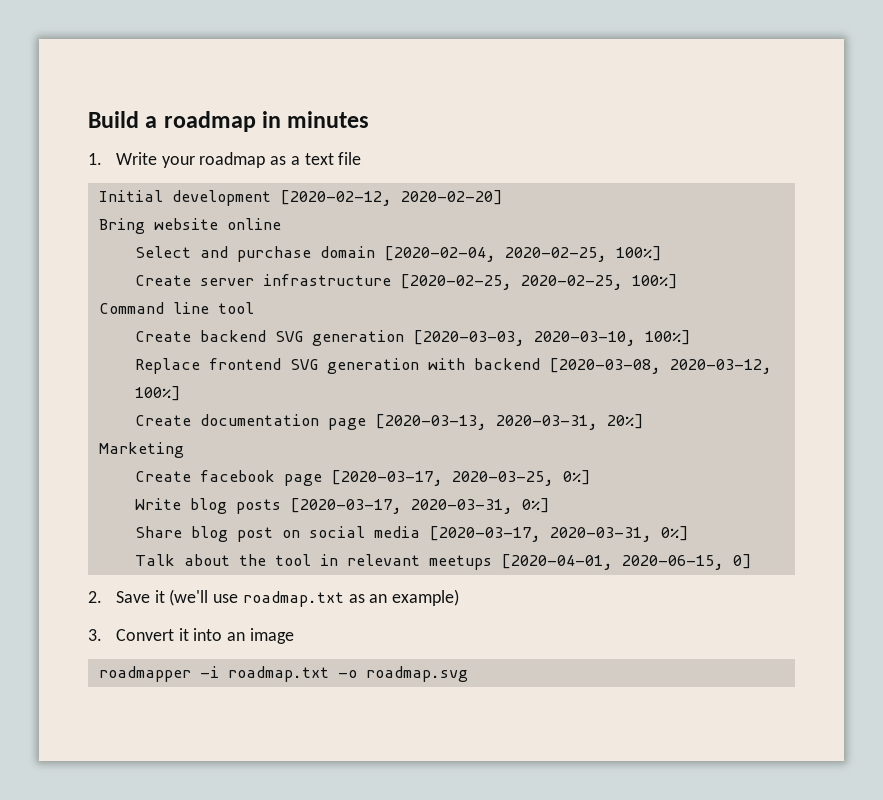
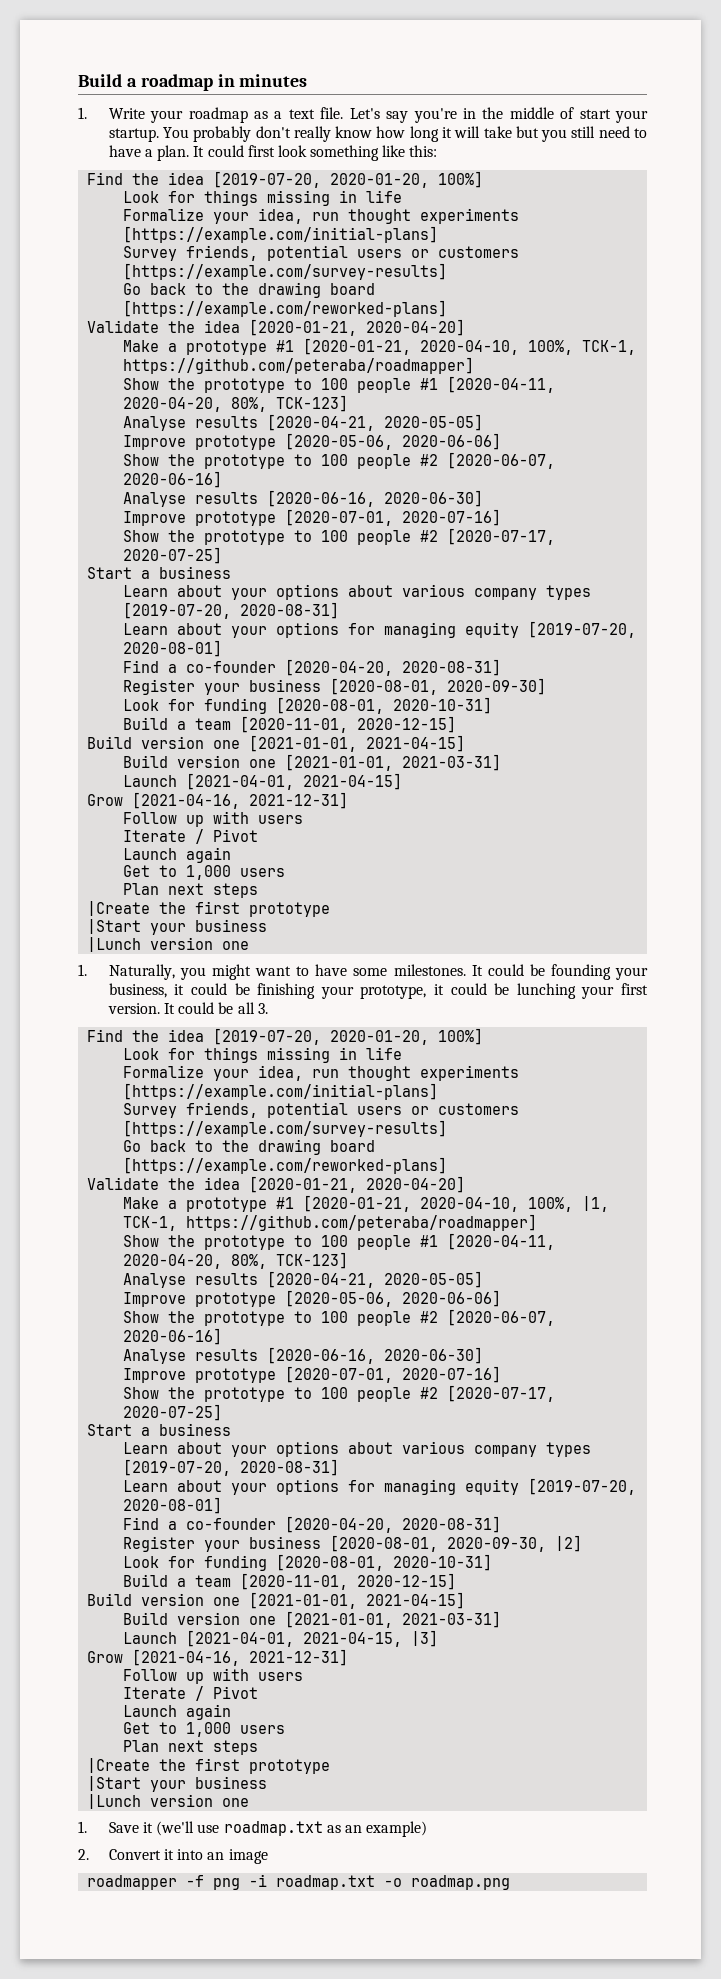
- 1. Write your roadmap as a text file
- Initial development [2020-02-12, 2020-02-20]
- Bring website online
- Select and purchase domain [2020-02-04, 2020-02-25, 100%]
- Create server infrastructure [2020-02-25, 2020-02-25, 100%]
- Command line tool
- Create backend SVG generation [2020-03-03, 2020-03-10, 100%]
- Replace frontend SVG generation with backend [2020-03-08, 2020-03-12, 100%]
- Create documentation page [2020-03-13, 2020-03-31, 20%]
- Marketing
- Create facebook page [2020-03-17, 2020-03-25, 0%]
- Write blog posts [2020-03-17, 2020-03-31, 0%]
- Share blog post on social media [2020-03-17, 2020-03-31, 0%]
- Talk about the tool in relevant meetups [2020-04-01, 2020-06-15, 0]
- 2. Save it (we'll use roadmap.txt as an example)
+ 1. Write your roadmap as a text file. Let's say you're in the middle of start your startup. You probably don't really know how long it will take but you still need to have a plan. It could first look something like this:
+ Find the idea [2019-07-20, 2020-01-20, 100%]
+ Look for things missing in life
+ Formalize your idea, run thought experiments [https://example.com/initial-plans]
+ Survey friends, potential users or customers [https://example.com/survey-results]
+ Go back to the drawing board [https://example.com/reworked-plans]
+ Validate the idea [2020-01-21, 2020-04-20]
+ Make a prototype #1 [2020-01-21, 2020-04-10, 100%, TCK-1, https://github.com/peteraba/roadmapper]
+ Show the prototype to 100 people #1 [2020-04-11, 2020-04-20, 80%, TCK-123]
+ Analyse results [2020-04-21, 2020-05-05]
+ Improve prototype [2020-05-06, 2020-06-06]
+ Show the prototype to 100 people #2 [2020-06-07, 2020-06-16]
+ Analyse results [2020-06-16, 2020-06-30]
+ Improve prototype [2020-07-01, 2020-07-16]
+ Show the prototype to 100 people #2 [2020-07-17, 2020-07-25]
+ Start a business
+ Learn about your options about various company types [2019-07-20, 2020-08-31]
+ Learn about your options for managing equity [2019-07-20, 2020-08-01]
+ Find a co-founder [2020-04-20, 2020-08-31]
+ Register your business [2020-08-01, 2020-09-30]
+ Look for funding [2020-08-01, 2020-10-31]
+ Build a team [2020-11-01, 2020-12-15]
+ Build version one [2021-01-01, 2021-04-15]
+ Build version one [2021-01-01, 2021-03-31]
+ Launch [2021-04-01, 2021-04-15]
+ Grow [2021-04-16, 2021-12-31]
+ Follow up with users
+ Iterate / Pivot
+ Launch again
+ Get to 1,000 users
+ Plan next steps
+ |Create the first prototype
+ |Start your business
+ |Lunch version one
+ 1. Naturally, you might want to have some milestones. It could be founding your business, it could be finishing your prototype, it could be lunching your first version. It could be all 3.
+ Find the idea [2019-07-20, 2020-01-20, 100%]
+ Look for things missing in life
+ Formalize your idea, run thought experiments [https://example.com/initial-plans]
+ Survey friends, potential users or customers [https://example.com/survey-results]
+ Go back to the drawing board [https://example.com/reworked-plans]
+ Validate the idea [2020-01-21, 2020-04-20]
+ Make a prototype #1 [2020-01-21, 2020-04-10, 100%, |1, TCK-1, https://github.com/peteraba/roadmapper]
+ Show the prototype to 100 people #1 [2020-04-11, 2020-04-20, 80%, TCK-123]
+ Analyse results [2020-04-21, 2020-05-05]
+ Improve prototype [2020-05-06, 2020-06-06]
+ Show the prototype to 100 people #2 [2020-06-07, 2020-06-16]
+ Analyse results [2020-06-16, 2020-06-30]
+ Improve prototype [2020-07-01, 2020-07-16]
+ Show the prototype to 100 people #2 [2020-07-17, 2020-07-25]
+ Start a business
+ Learn about your options about various company types [2019-07-20, 2020-08-31]
+ Learn about your options for managing equity [2019-07-20, 2020-08-01]
+ Find a co-founder [2020-04-20, 2020-08-31]
+ Register your business [2020-08-01, 2020-09-30, |2]
+ Look for funding [2020-08-01, 2020-10-31]
+ Build a team [2020-11-01, 2020-12-15]
+ Build version one [2021-01-01, 2021-04-15]
+ Build version one [2021-01-01, 2021-03-31]
+ Launch [2021-04-01, 2021-04-15, |3]
+ Grow [2021-04-16, 2021-12-31]
+ Follow up with users
+ Iterate / Pivot
+ Launch again
+ Get to 1,000 users
+ Plan next steps
+ |Create the first prototype
+ |Start your business
+ |Lunch version one
+ 1. Save it (we'll use roadmap.txt as an example)
- 3. Convert it into an image
+ 2. Convert it into an image
- roadmapper -i roadmap.txt -o roadmap.svg
+ roadmapper -f png -i roadmap.txt -o roadmap.png

